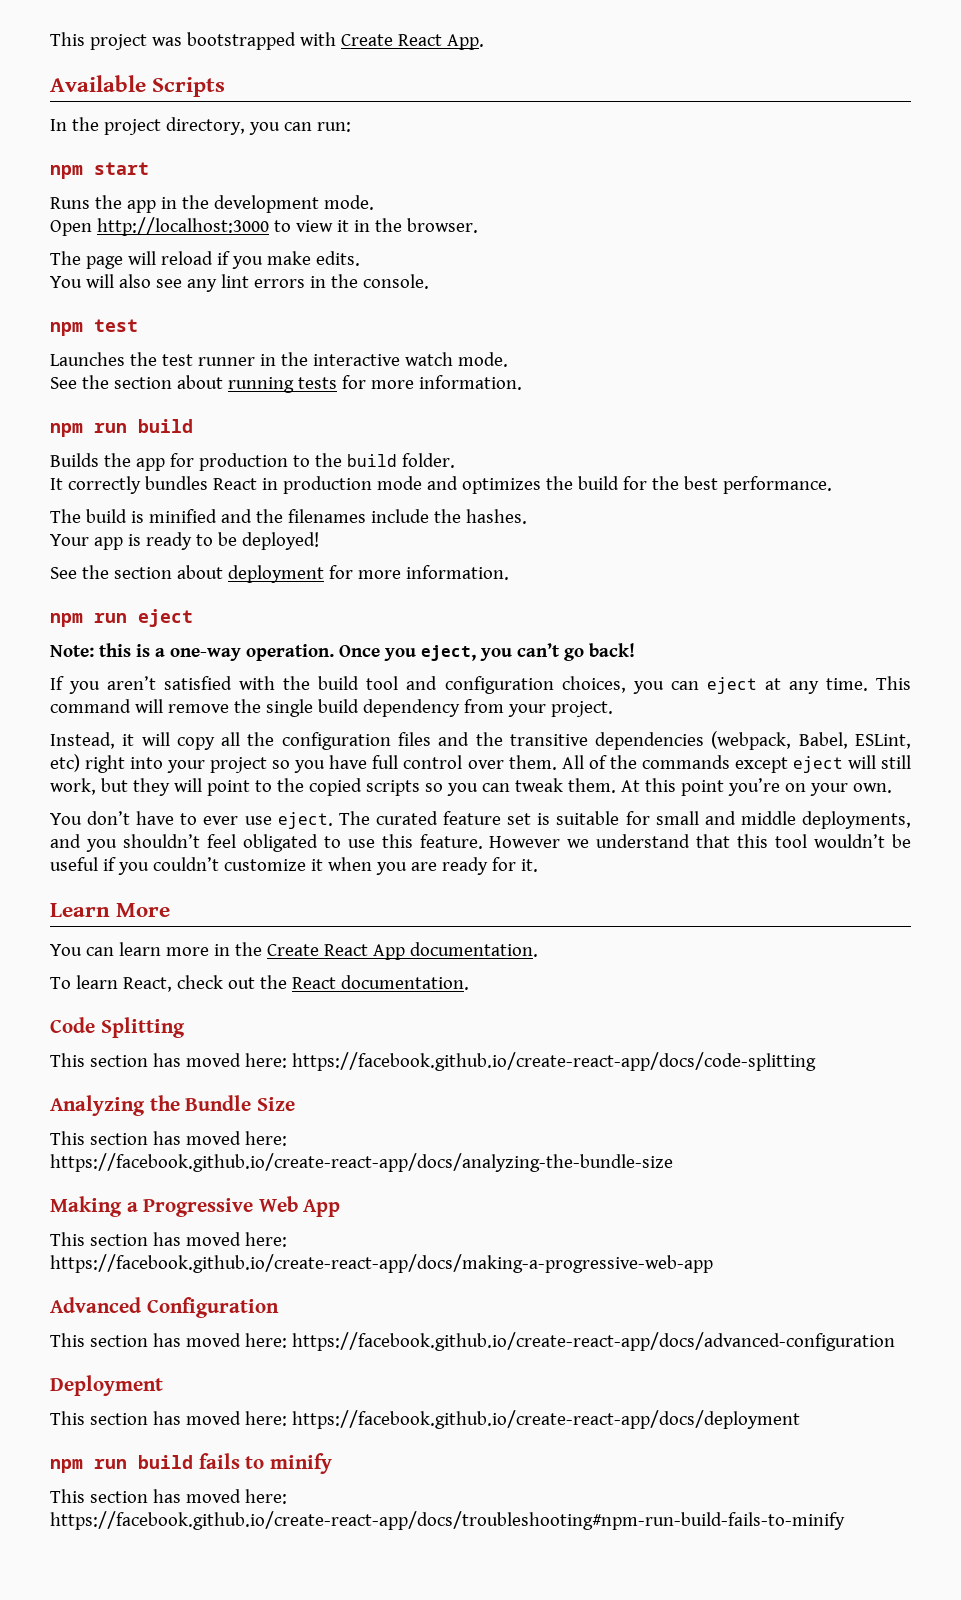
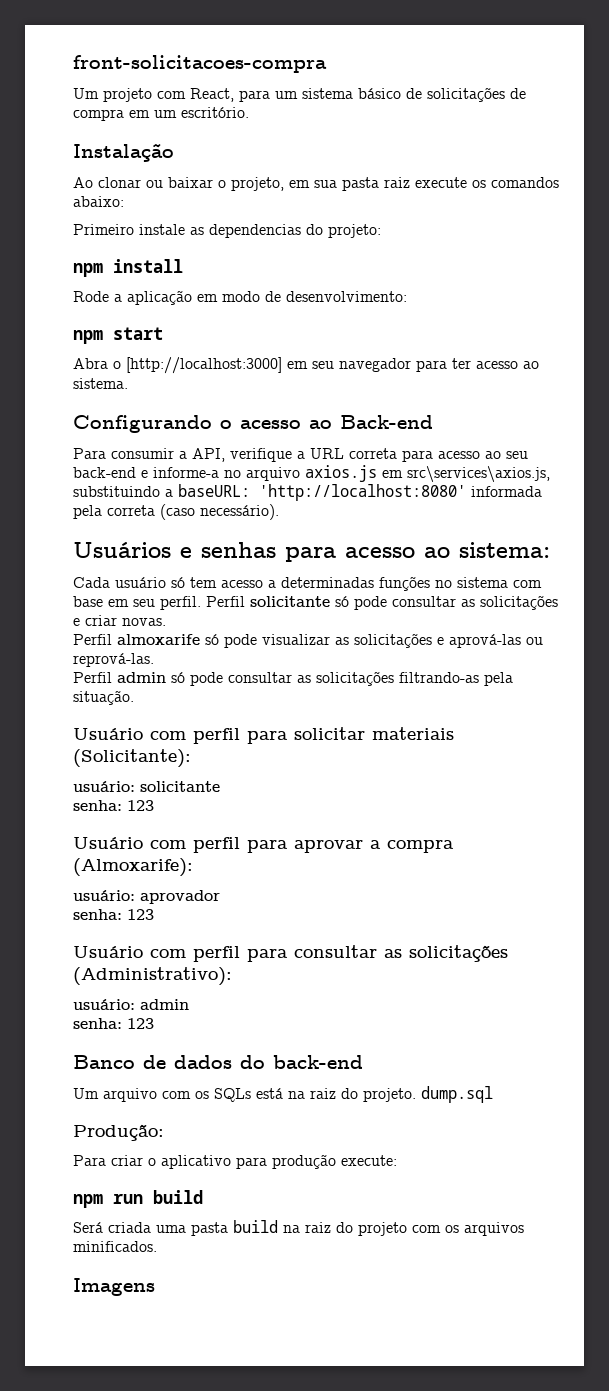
- This project was bootstrapped with Create React App.
- Available Scripts
- In the project directory, you can run:
+ front-solicitacoes-compra
+ Um projeto com React, para um sistema básico de solicitações de compra em um escritório.
+ Instalação
+ Ao clonar ou baixar o projeto, em sua pasta raiz execute os comandos abaixo:
+ Primeiro instale as dependencias do projeto:
+ npm install
+ Rode a aplicação em modo de desenvolvimento:
  npm start
- Runs the app in the development mode.
- Open http://localhost:3000 to view it in the browser.
- The page will reload if you make edits.
- You will also see any lint errors in the console.
- npm test
- Launches the test runner in the interactive watch mode.
- See the section about running tests for more information.
+ Abra o [http://localhost:3000] em seu navegador para ter acesso ao sistema.
+ Configurando o acesso ao Back-end
+ Para consumir a API, verifique a URL correta para acesso ao seu back-end e informe-a no arquivo axios.js em src\services\axios.js, substituindo a baseURL: 'http://localhost:8080' informada pela correta (caso necessário).
+ Usuários e senhas para acesso ao sistema:
+ Cada usuário só tem acesso a determinadas funções no sistema com base em seu perfil. Perfil solicitante só pode consultar as solicitações e criar novas.
+ Perfil almoxarife só pode visualizar as solicitações e aprová-las ou reprová-las.
+ Perfil admin só pode consultar as solicitações filtrando-as pela situação.
+ Usuário com perfil para solicitar materiais (Solicitante):
+ usuário: solicitante
+ senha: 123
+ Usuário com perfil para aprovar a compra (Almoxarife):
+ usuário: aprovador
+ senha: 123
+ Usuário com perfil para consultar as solicitações (Administrativo):
+ usuário: admin
+ senha: 123
+ Banco de dados do back-end
+ Um arquivo com os SQLs está na raiz do projeto. dump.sql
+ Produção:
+ Para criar o aplicativo para produção execute:
  npm run build
- Builds the app for production to the build folder.
- It correctly bundles React in production mode and optimizes the build for the best performance.
- The build is minified and the filenames include the hashes.
- Your app is ready to be deployed!
- See the section about deployment for more information.
- npm run eject
- Note: this is a one-way operation. Once you eject, you can’t go back!
- If you aren’t satisfied with the build tool and configuration choices, you can eject at any time. This command will remove the single build dependency from your project.
- Instead, it will copy all the configuration files and the transitive dependencies (webpack, Babel, ESLint, etc) right into your project so you have full control over them. All of the commands except eject will still work, but they will point to the copied scripts so you can tweak them. At this point you’re on your own.
- You don’t have to ever use eject. The curated feature set is suitable for small and middle deployments, and you shouldn’t feel obligated to use this feature. However we understand that this tool wouldn’t be useful if you couldn’t customize it when you are ready for it.
- Learn More
- You can learn more in the Create React App documentation.
- To learn React, check out the React documentation.
- Code Splitting
- This section has moved here: https://facebook.github.io/create-react-app/docs/code-splitting
- Analyzing the Bundle Size
- This section has moved here: https://facebook.github.io/create-react-app/docs/analyzing-the-bundle-size
- Making a Progressive Web App
- This section has moved here: https://facebook.github.io/create-react-app/docs/making-a-progressive-web-app
- Advanced Configuration
- This section has moved here: https://facebook.github.io/create-react-app/docs/advanced-configuration
- Deployment
- This section has moved here: https://facebook.github.io/create-react-app/docs/deployment
- npm run build fails to minify
- This section has moved here: https://facebook.github.io/create-react-app/docs/troubleshooting#npm-run-build-fails-to-minify
+ Será criada uma pasta build na raiz do projeto com os arquivos minificados.
+ Imagens

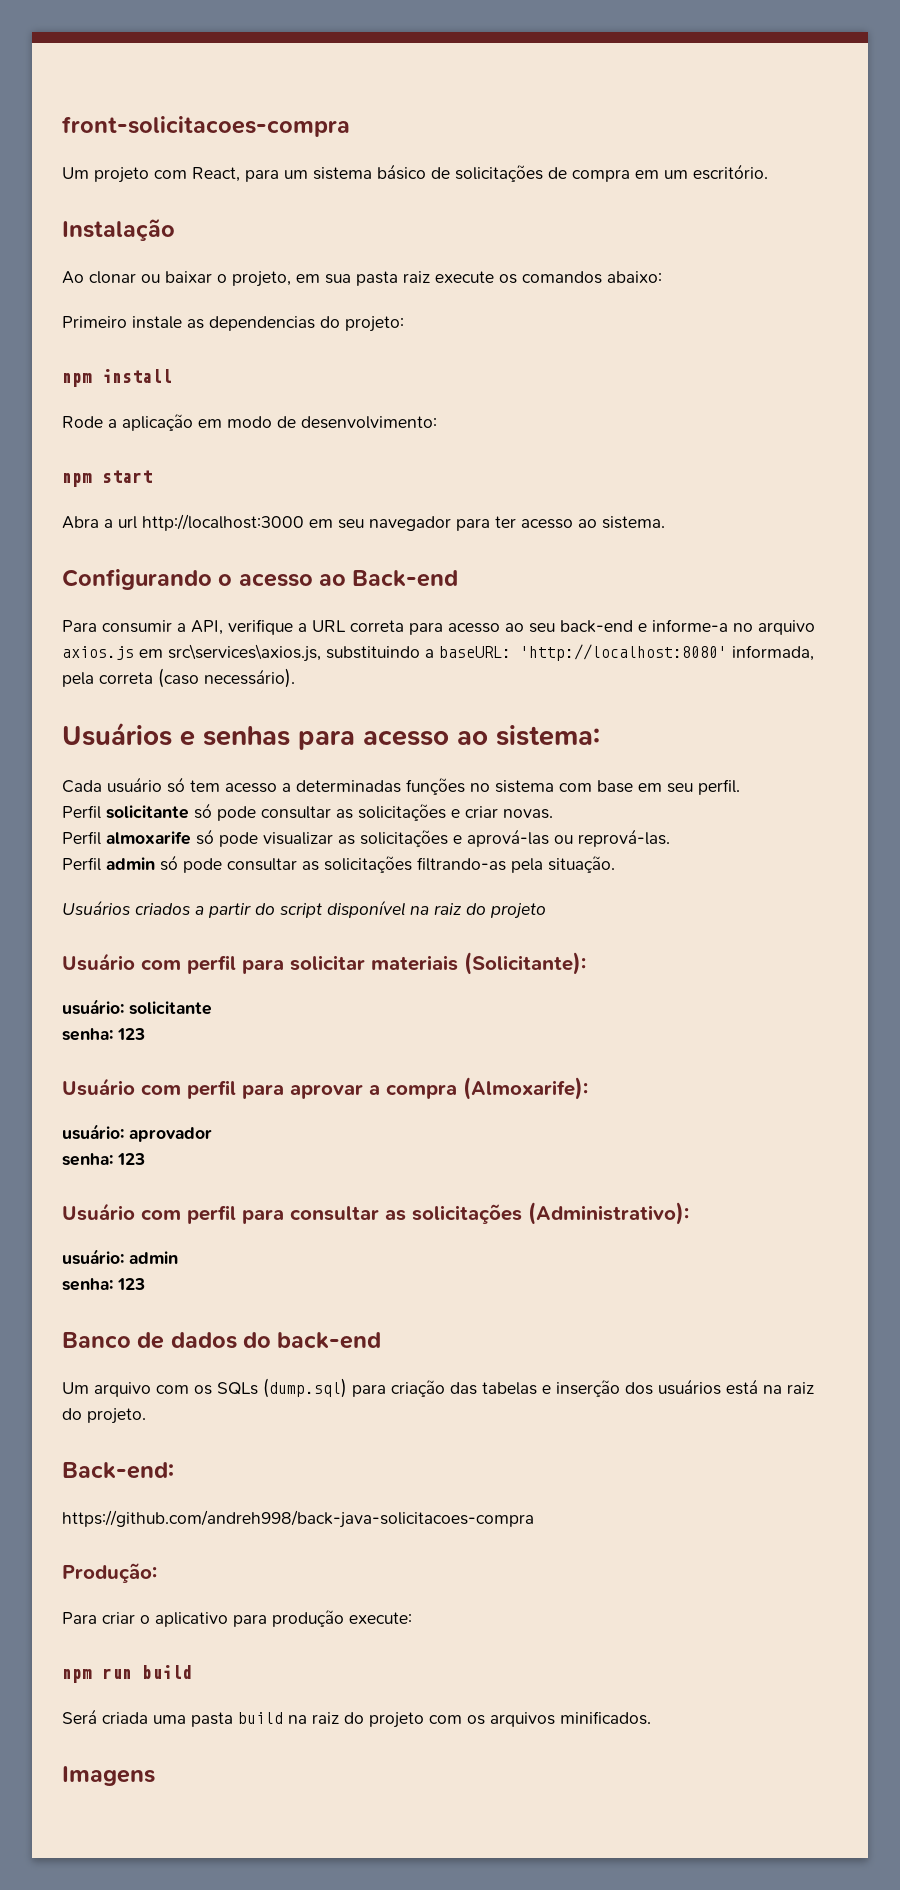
- Abra o [http://localhost:3000] em seu navegador para ter acesso ao sistema.
+ Abra a url http://localhost:3000 em seu navegador para ter acesso ao sistema.
- Para consumir a API, verifique a URL correta para acesso ao seu back-end e informe-a no arquivo axios.js em src\services\axios.js, substituindo a baseURL: 'http://localhost:8080' informada pela correta (caso necessário).
+ Para consumir a API, verifique a URL correta para acesso ao seu back-end e informe-a no arquivo axios.js em src\services\axios.js, substituindo a baseURL: 'http://localhost:8080' informada, pela correta (caso necessário).
- Cada usuário só tem acesso a determinadas funções no sistema com base em seu perfil. Perfil solicitante só pode consultar as solicitações e criar novas.
+ Cada usuário só tem acesso a determinadas funções no sistema com base em seu perfil.
+ Perfil solicitante só pode consultar as solicitações e criar novas.
+ Usuários criados a partir do script disponível na raiz do projeto
- Um arquivo com os SQLs está na raiz do projeto. dump.sql
+ Um arquivo com os SQLs (dump.sql) para criação das tabelas e inserção dos usuários está na raiz do projeto.
+ Back-end:
+ https://github.com/andreh998/back-java-solicitacoes-compra

